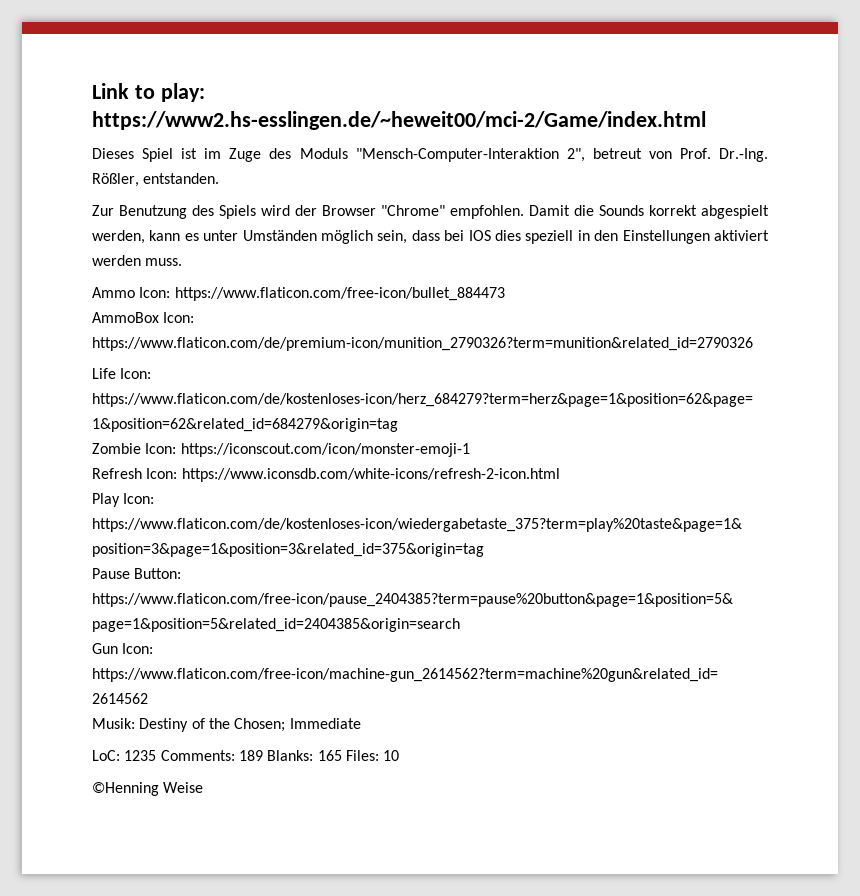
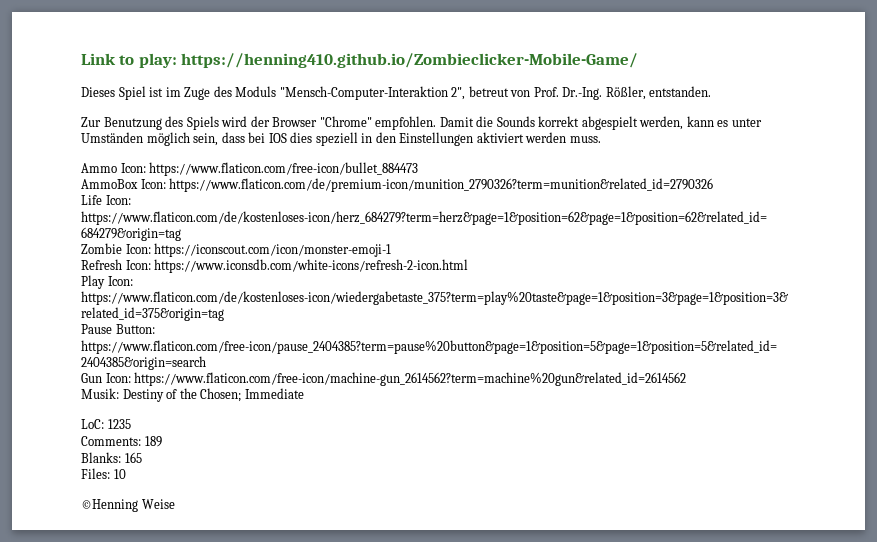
- Link to play: https://www2.hs-esslingen.de/~heweit00/mci-2/Game/index.html
+ Link to play: https://henning410.github.io/Zombieclicker-Mobile-Game/
- LoC: 1235 Comments: 189 Blanks: 165 Files: 10
+ LoC: 1235
+ Comments: 189
+ Blanks: 165
+ Files: 10

